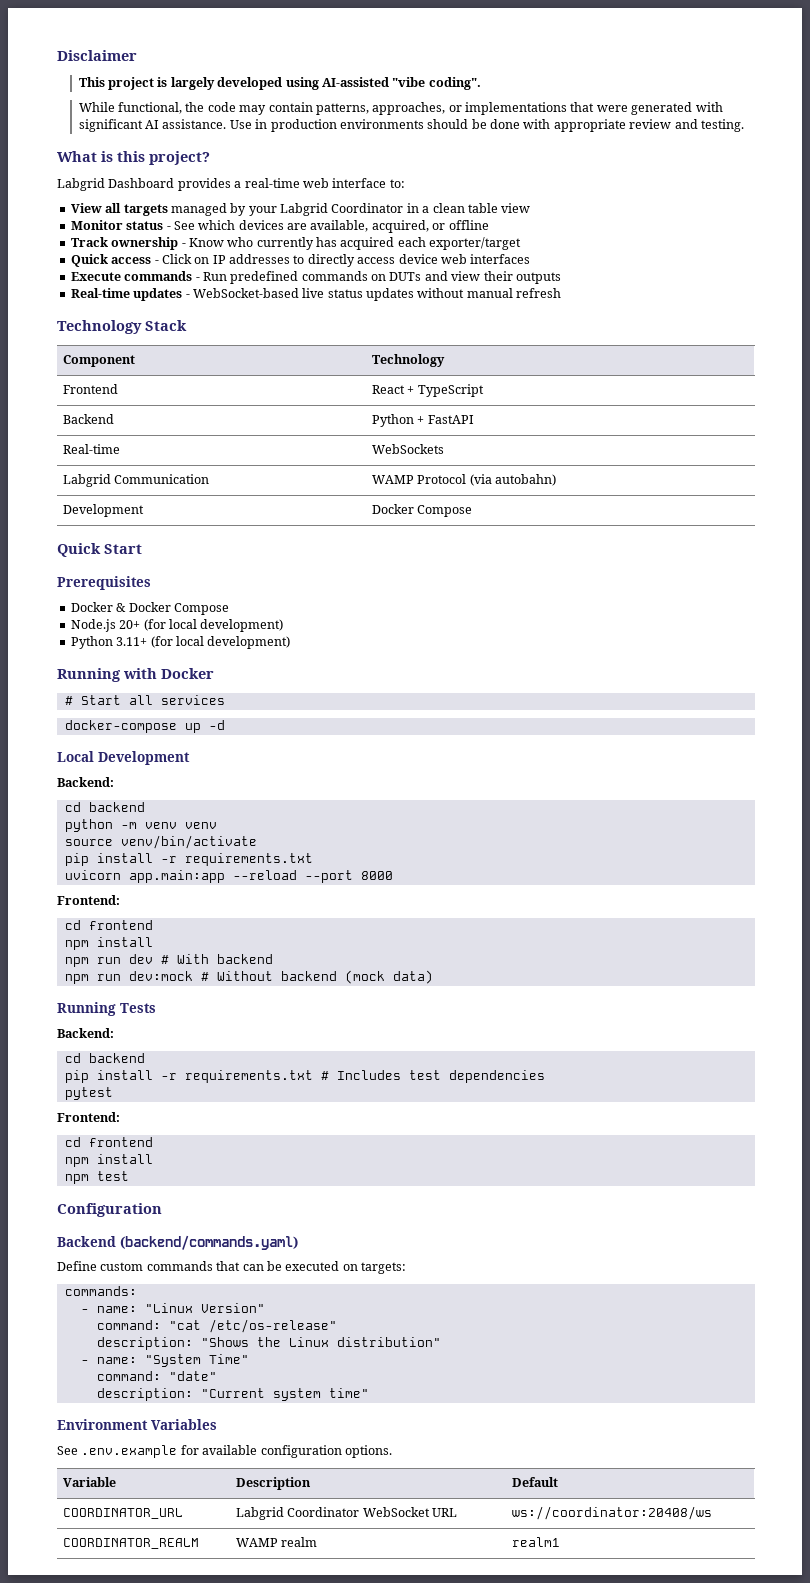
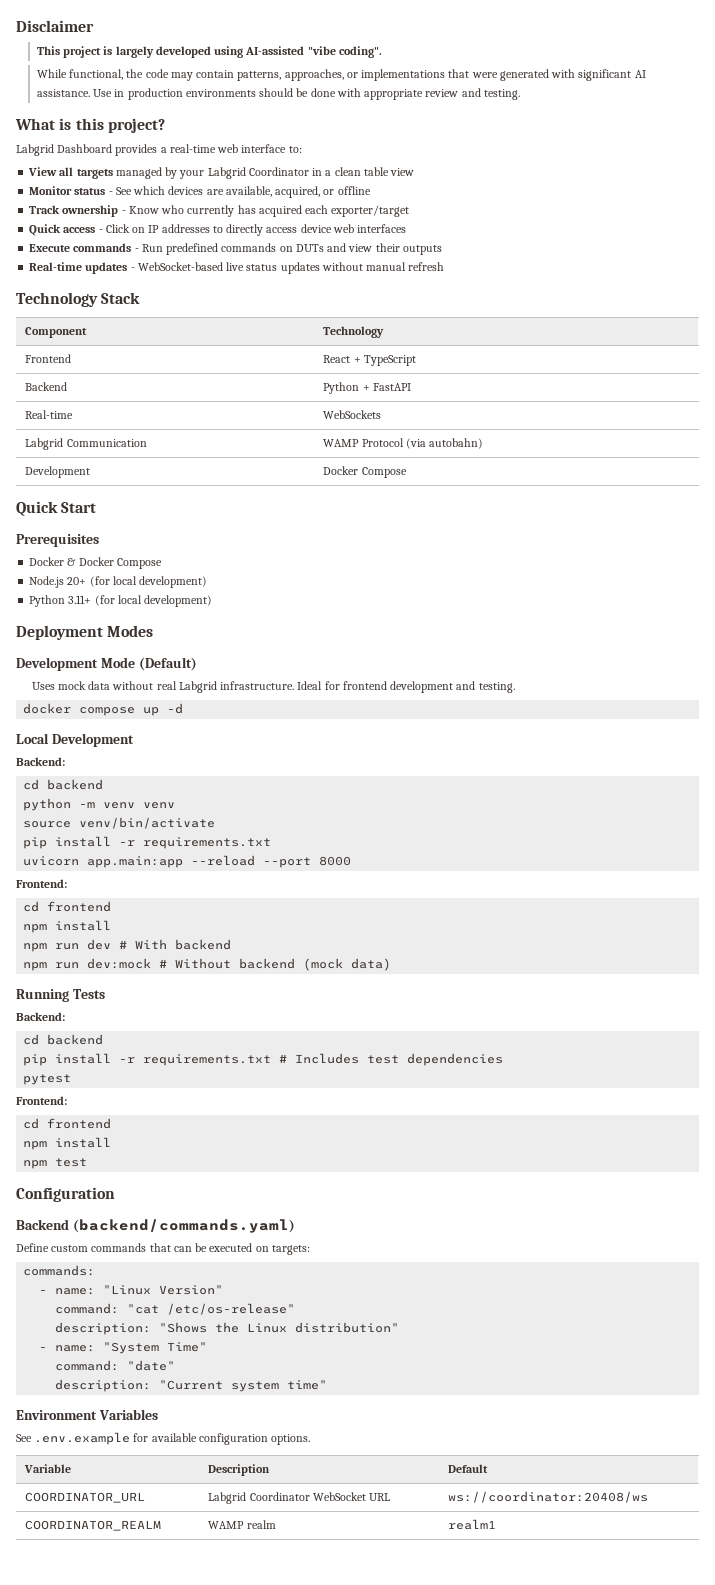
- Running with Docker
- # Start all services
- docker-compose up -d
+ Deployment Modes
+ Development Mode (Default)
+ Uses mock data without real Labgrid infrastructure. Ideal for frontend development and testing.
+ docker compose up -d

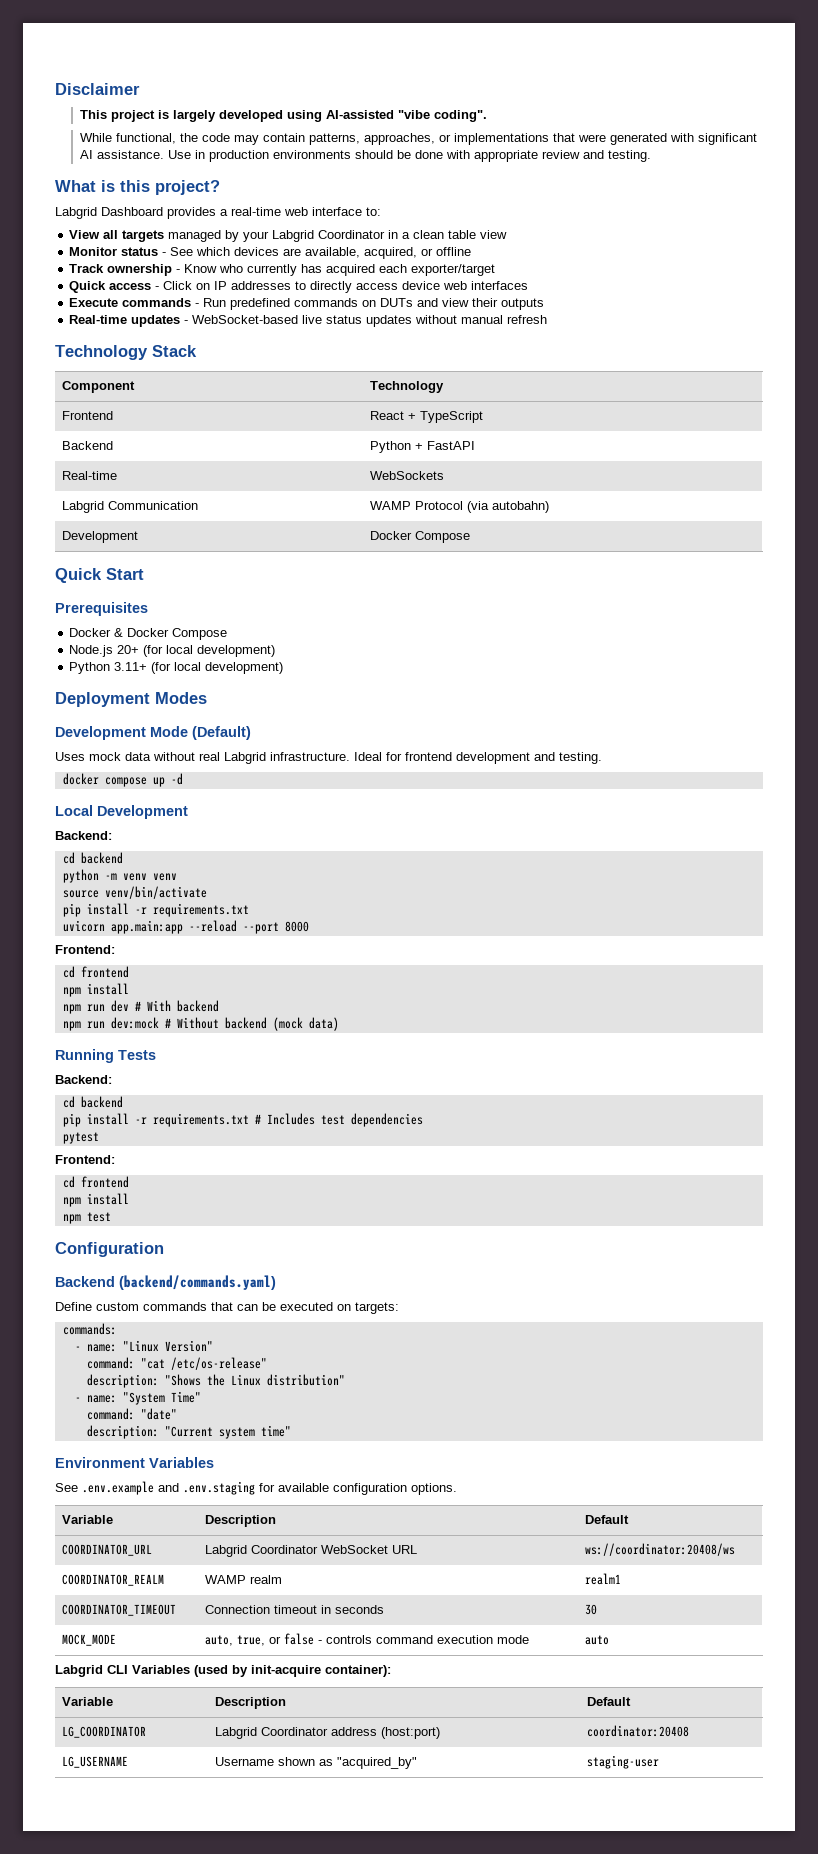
- See .env.example for available configuration options.
+ See .env.example and .env.staging for available configuration options.
+ COORDINATOR_TIMEOUT | Connection timeout in seconds | 30
+ MOCK_MODE | auto, true, or false - controls command execution mode | auto
+ Labgrid CLI Variables (used by init-acquire container):
+ Variable | Description | Default
+ LG_COORDINATOR | Labgrid Coordinator address (host:port) | coordinator:20408
+ LG_USERNAME | Username shown as "acquired_by" | staging-user

